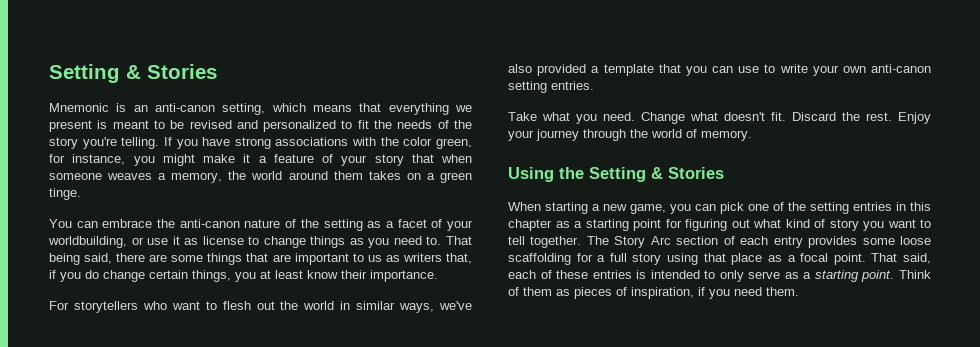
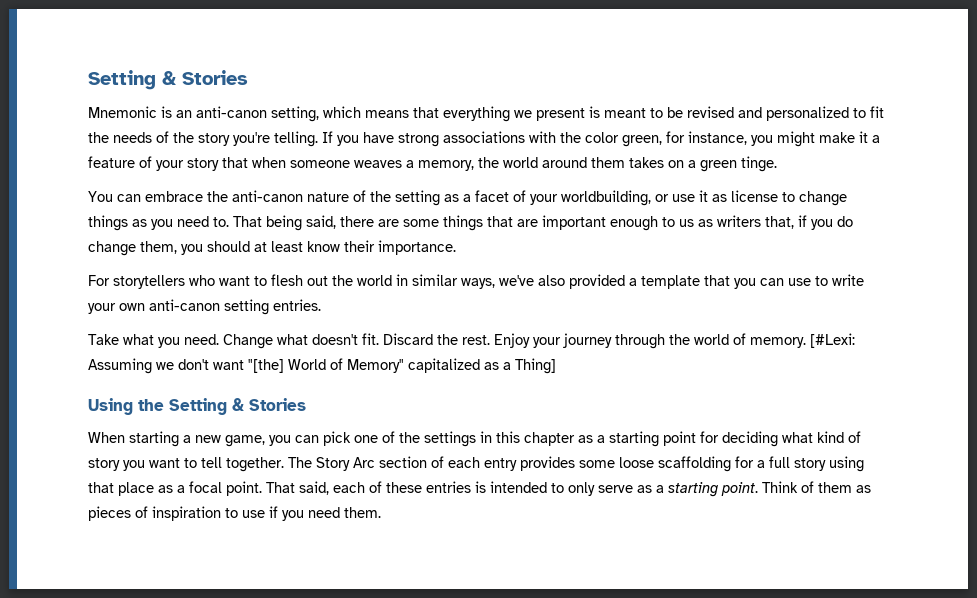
- That being said, there are some things that are important to us as writers that, if you do change certain things, you at least know their importance.
+ That being said, there are some things that are important enough to us as writers that, if you do change them, you should at least know their importance.
+ [#Lexi: Assuming we don't want "[the] World of Memory" capitalized as a Thing]
- When starting a new game, you can pick one of the setting entries in this chapter as a starting point for figuring out what kind of story you want to tell together.
+ When starting a new game, you can pick one of the settings in this chapter as a starting point for deciding what kind of story you want to tell together.
- Think of them as pieces of inspiration, if you need them.
+ Think of them as pieces of inspiration to use if you need them.

